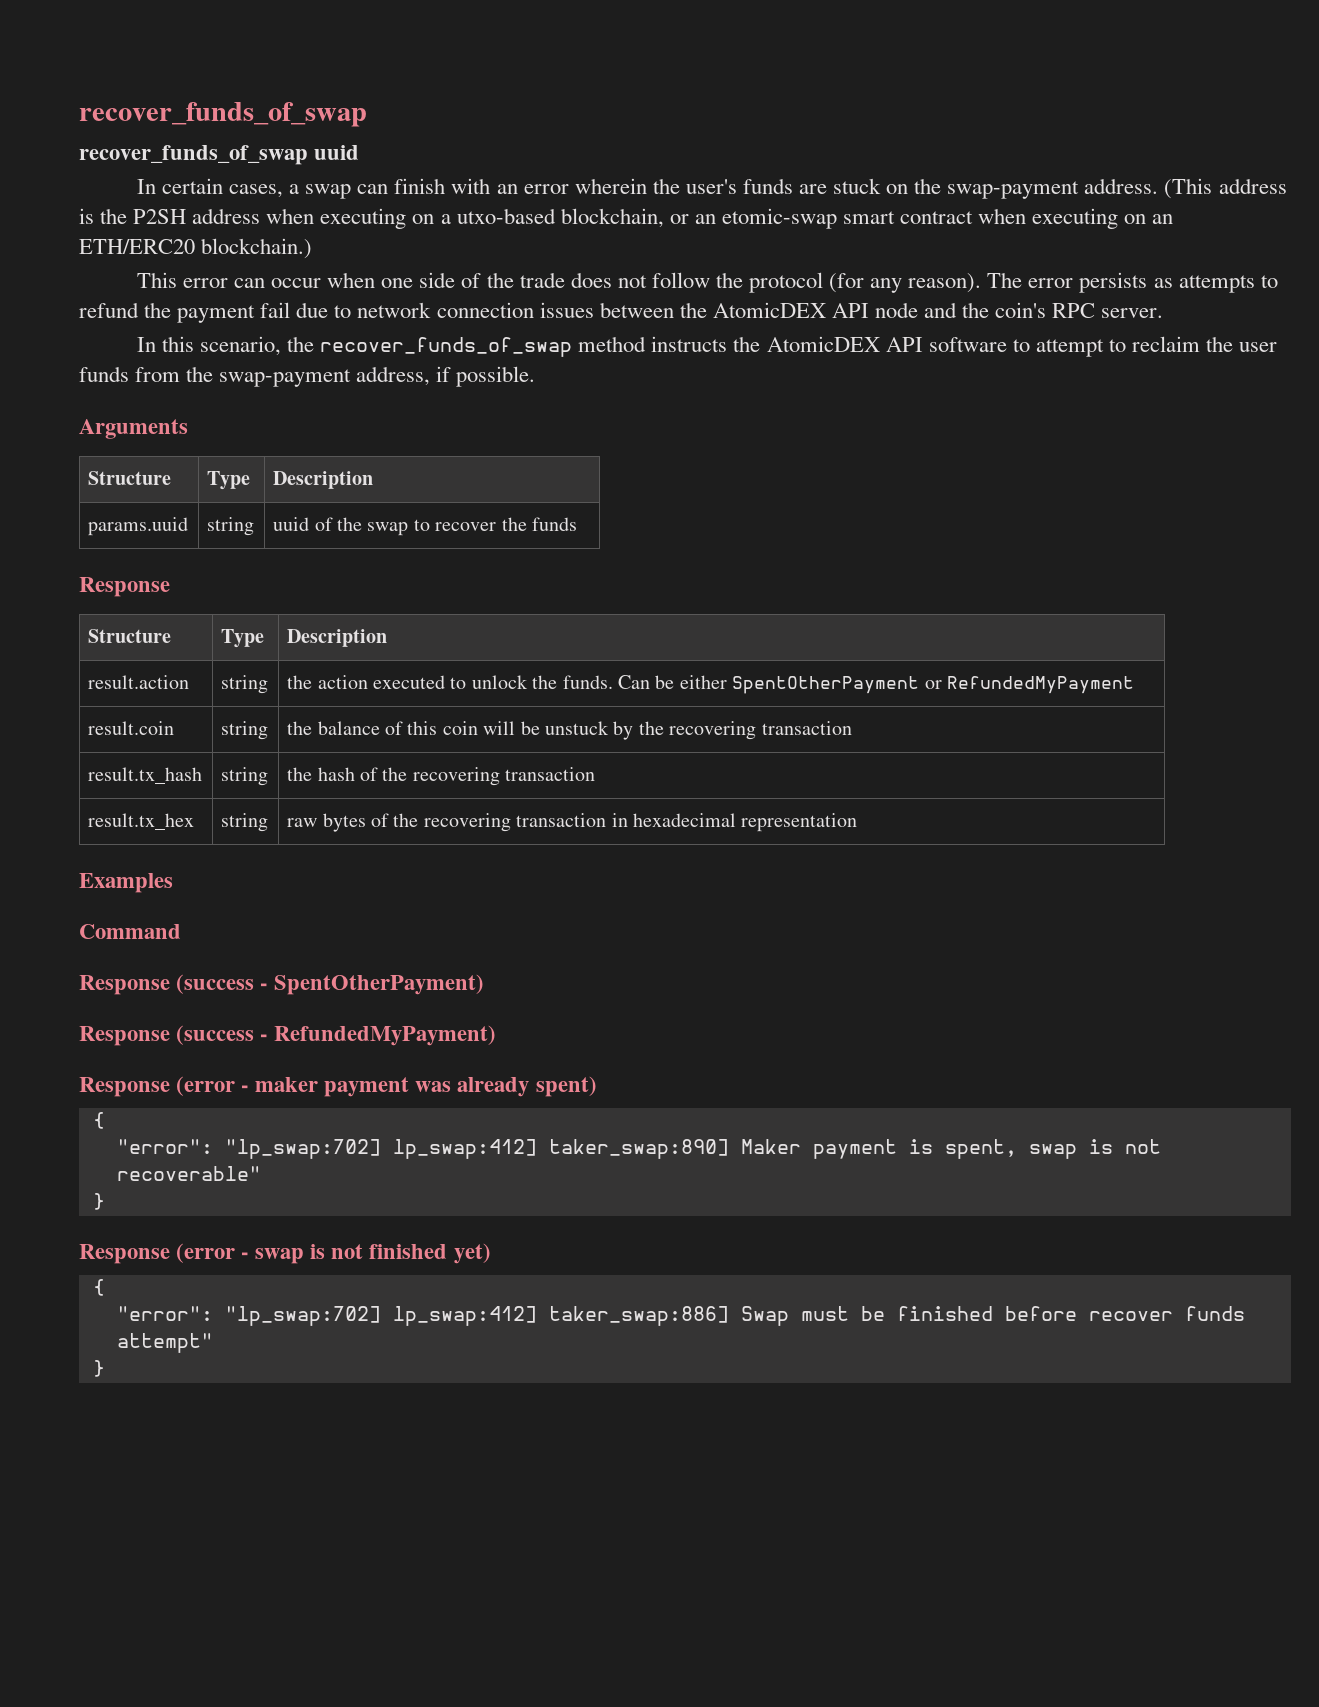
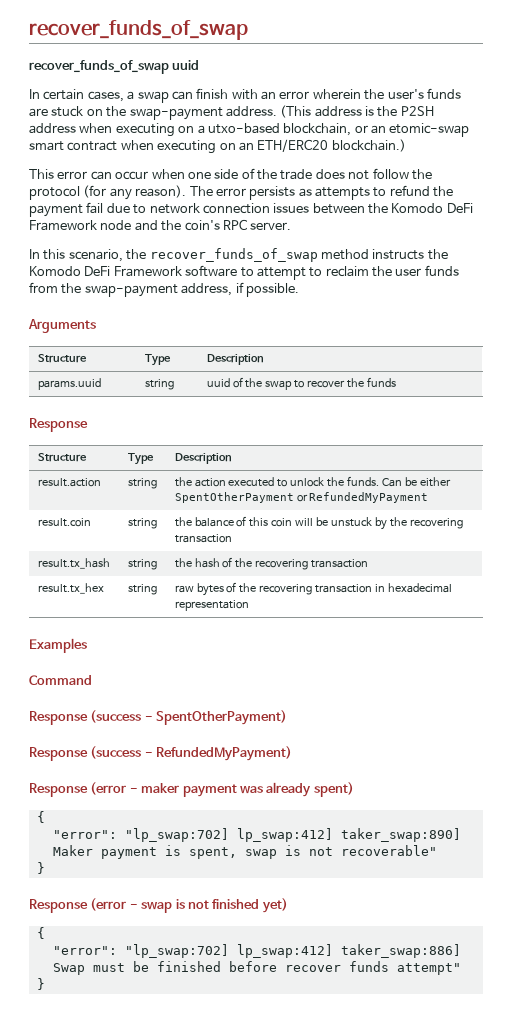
- The error persists as attempts to refund the payment fail due to network connection issues between the AtomicDEX API node and the coin's RPC server.
+ The error persists as attempts to refund the payment fail due to network connection issues between the Komodo DeFi Framework node and the coin's RPC server.
- In this scenario, the recover_funds_of_swap method instructs the AtomicDEX API software to attempt to reclaim the user funds from the swap-payment address, if possible.
+ In this scenario, the recover_funds_of_swap method instructs the Komodo DeFi Framework software to attempt to reclaim the user funds from the swap-payment address, if possible.

